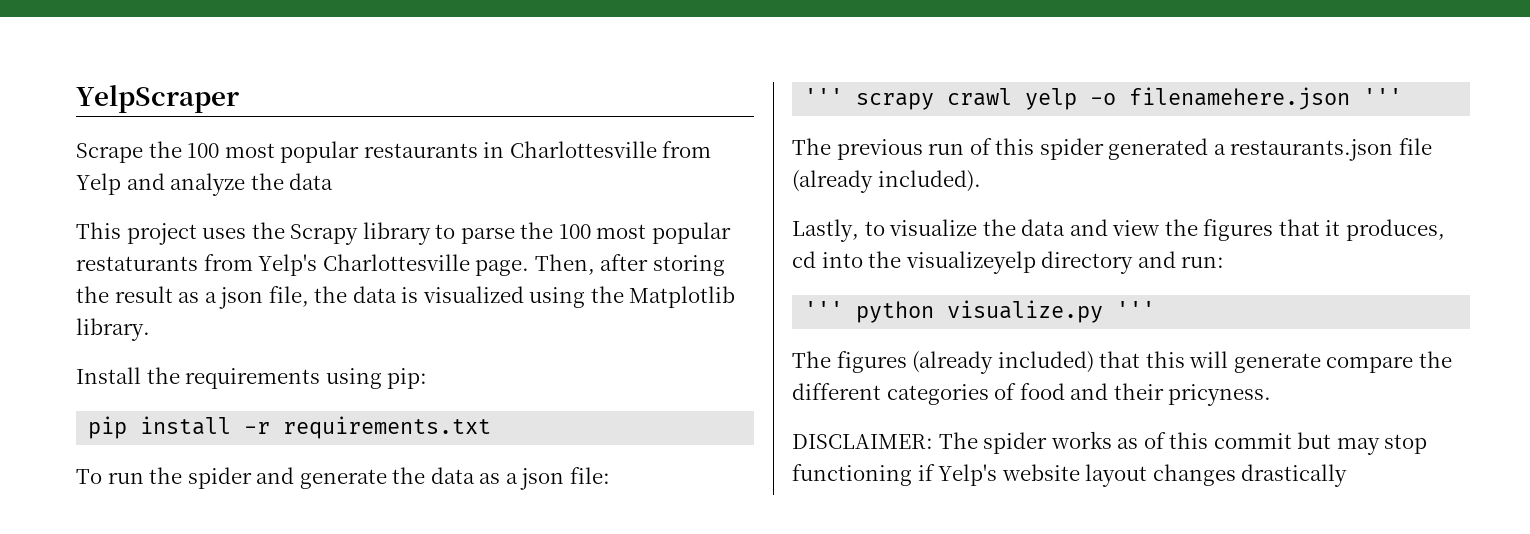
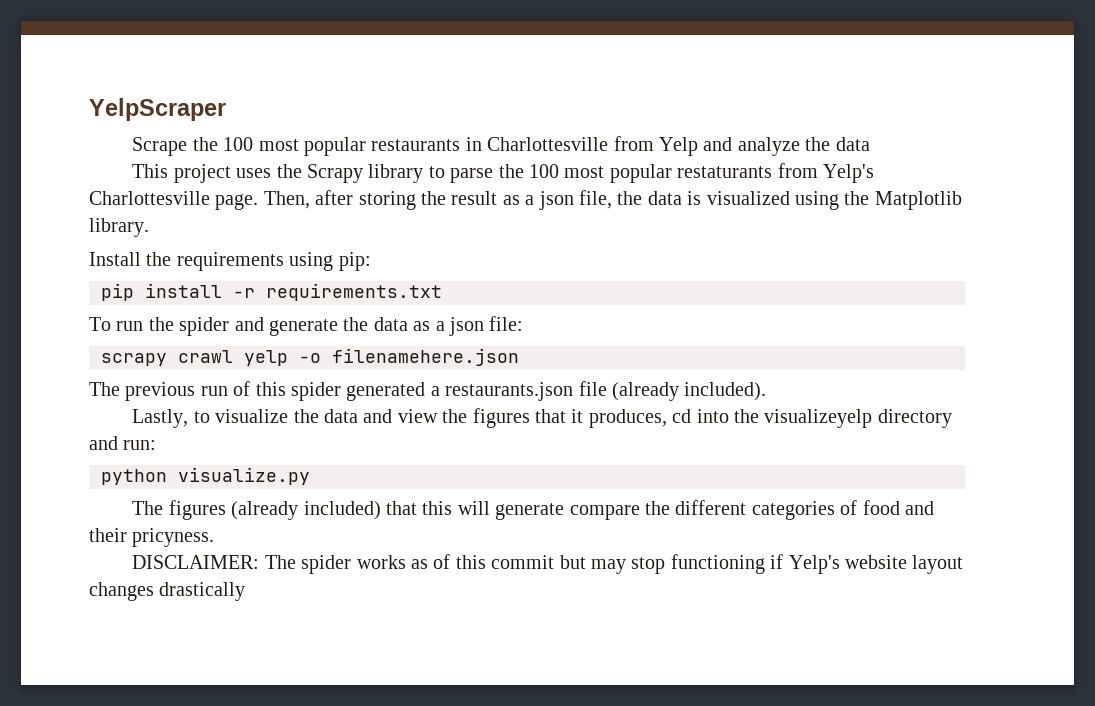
- ''' scrapy crawl yelp -o filenamehere.json '''
+ scrapy crawl yelp -o filenamehere.json
- ''' python visualize.py '''
+ python visualize.py

